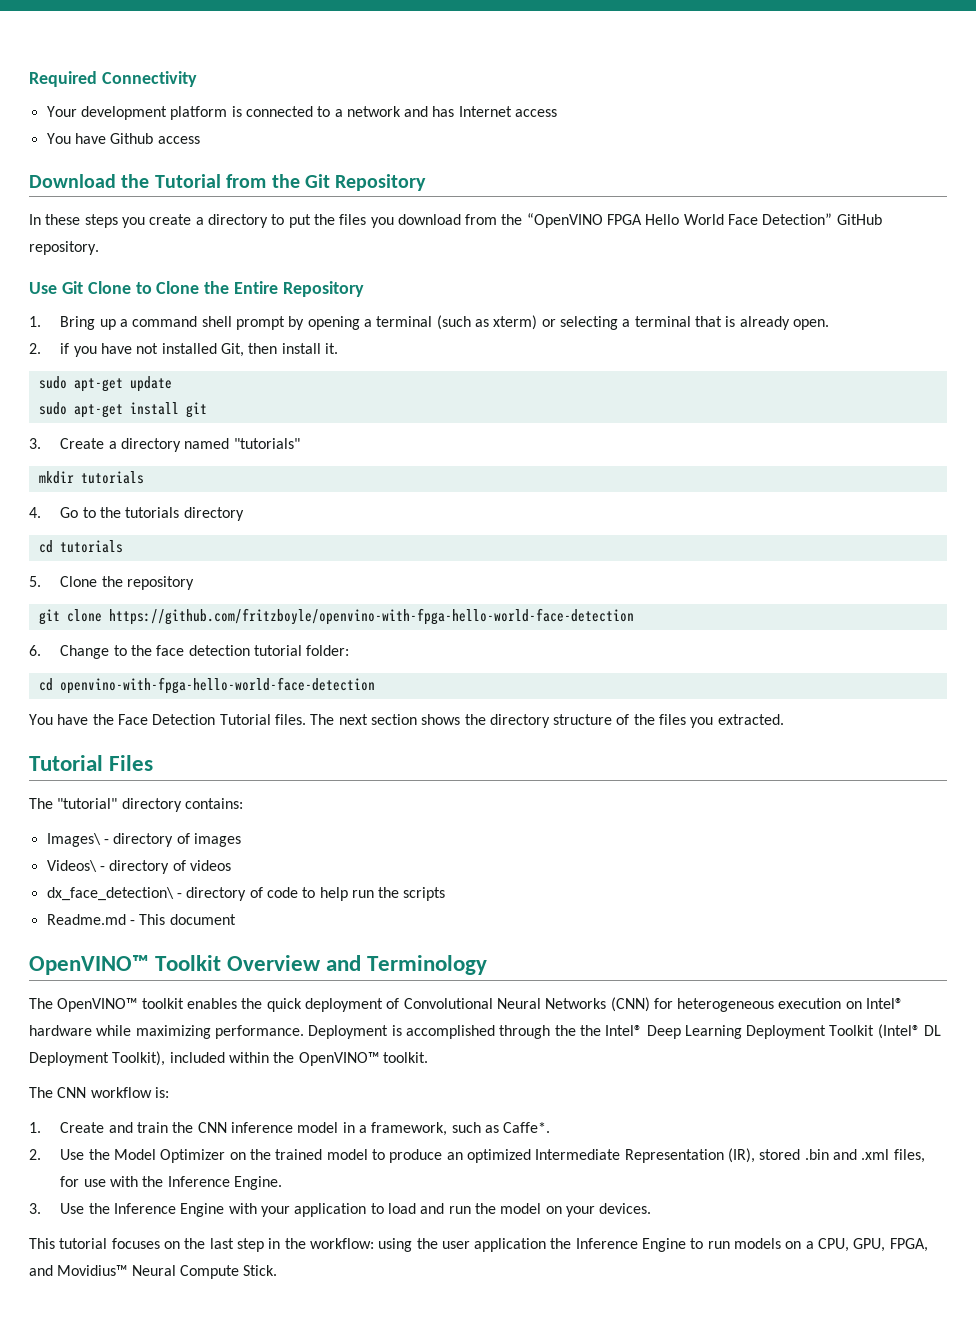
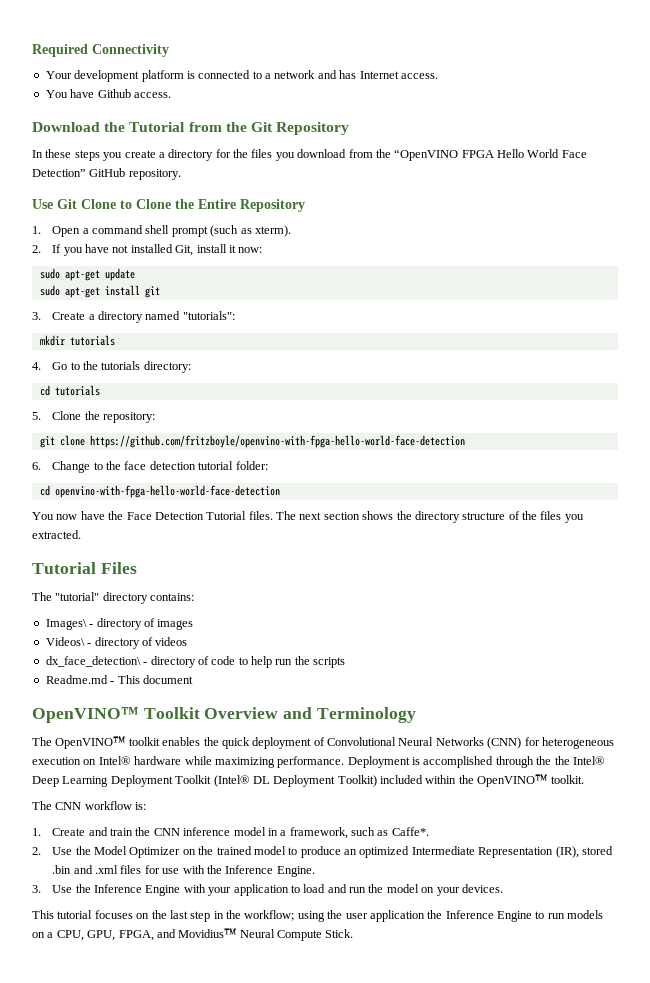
- Your development platform is connected to a network and has Internet access
+ Your development platform is connected to a network and has Internet access.
- You have Github access
+ You have Github access.
- In these steps you create a directory to put the files you download from the “OpenVINO FPGA Hello World Face Detection” GitHub repository.
+ In these steps you create a directory for the files you download from the “OpenVINO FPGA Hello World Face Detection” GitHub repository.
- 1. Bring up a command shell prompt by opening a terminal (such as xterm) or selecting a terminal that is already open.
- 2. if you have not installed Git, then install it.
+ 1. Open a command shell prompt (such as xterm).
+ 2. If you have not installed Git, install it now:
- 3. Create a directory named "tutorials"
+ 3. Create a directory named "tutorials":
- 4. Go to the tutorials directory
+ 4. Go to the tutorials directory:
- 5. Clone the repository
+ 5. Clone the repository:
- You have the Face Detection Tutorial files.
+ You now have the Face Detection Tutorial files.
- Deployment is accomplished through the the Intel® Deep Learning Deployment Toolkit (Intel® DL Deployment Toolkit), included within the OpenVINO™ toolkit.
+ Deployment is accomplished through the the Intel® Deep Learning Deployment Toolkit (Intel® DL Deployment Toolkit) included within the OpenVINO™ toolkit.
- 2. Use the Model Optimizer on the trained model to produce an optimized Intermediate Representation (IR), stored .bin and .xml files, for use with the Inference Engine.
+ 2. Use the Model Optimizer on the trained model to produce an optimized Intermediate Representation (IR), stored .bin and .xml files for use with the Inference Engine.
- This tutorial focuses on the last step in the workflow: using the user application the Inference Engine to run models on a CPU, GPU, FPGA, and Movidius™ Neural Compute Stick.
+ This tutorial focuses on the last step in the workflow; using the user application the Inference Engine to run models on a CPU, GPU, FPGA, and Movidius™ Neural Compute Stick.

